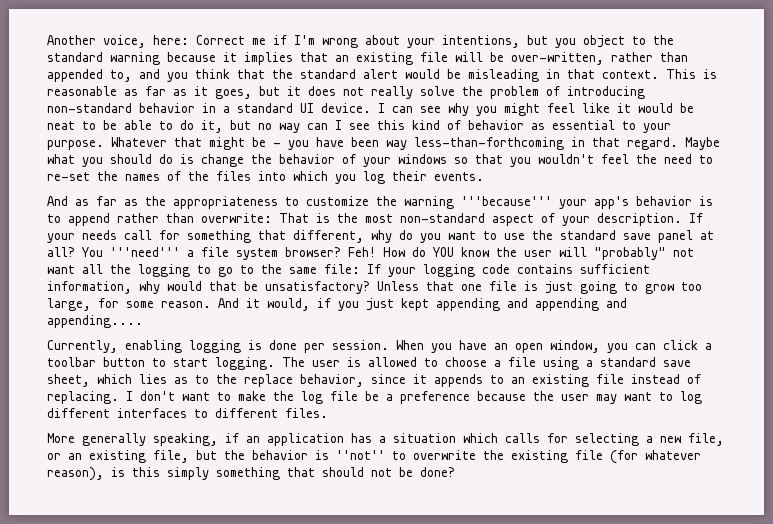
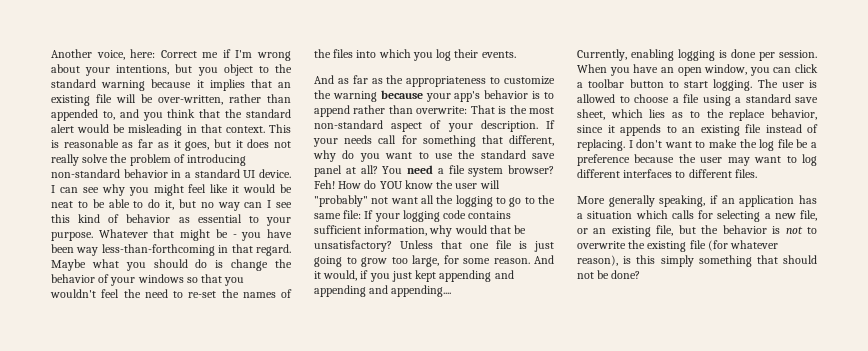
- And as far as the appropriateness to customize the warning '''because''' your app's behavior is to append rather than overwrite: That is the most non-standard aspect of your description.
+ And as far as the appropriateness to customize the warning because your app's behavior is to append rather than overwrite: That is the most non-standard aspect of your description.
- You '''need''' a file system browser?
+ You need a file system browser?
- More generally speaking, if an application has a situation which calls for selecting a new file, or an existing file, but the behavior is ''not'' to overwrite the existing file (for whatever reason), is this simply something that should not be done?
+ More generally speaking, if an application has a situation which calls for selecting a new file, or an existing file, but the behavior is not to overwrite the existing file (for whatever reason), is this simply something that should not be done?

